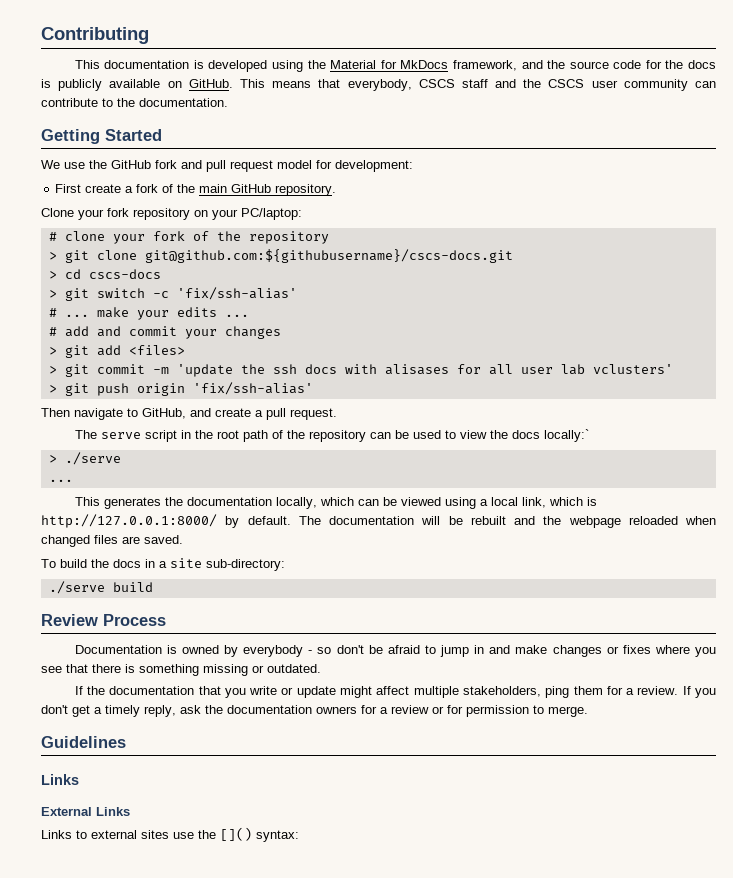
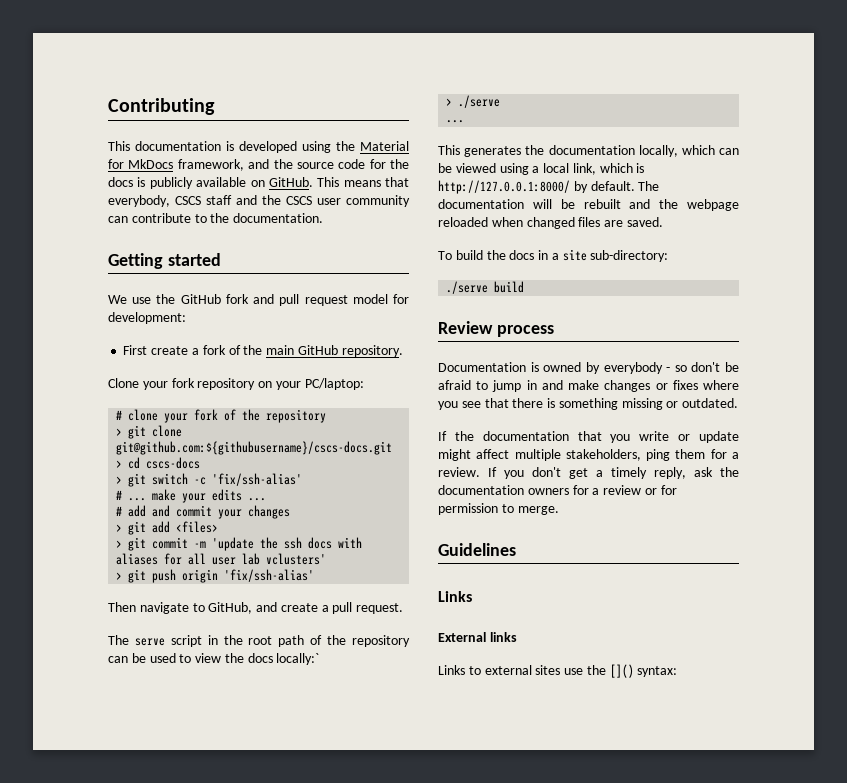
- Getting Started
+ Getting started
- > git commit -m 'update the ssh docs with alisases for all user lab vclusters'
+ > git commit -m 'update the ssh docs with aliases for all user lab vclusters'
- Review Process
+ Review process
- External Links
+ External links

